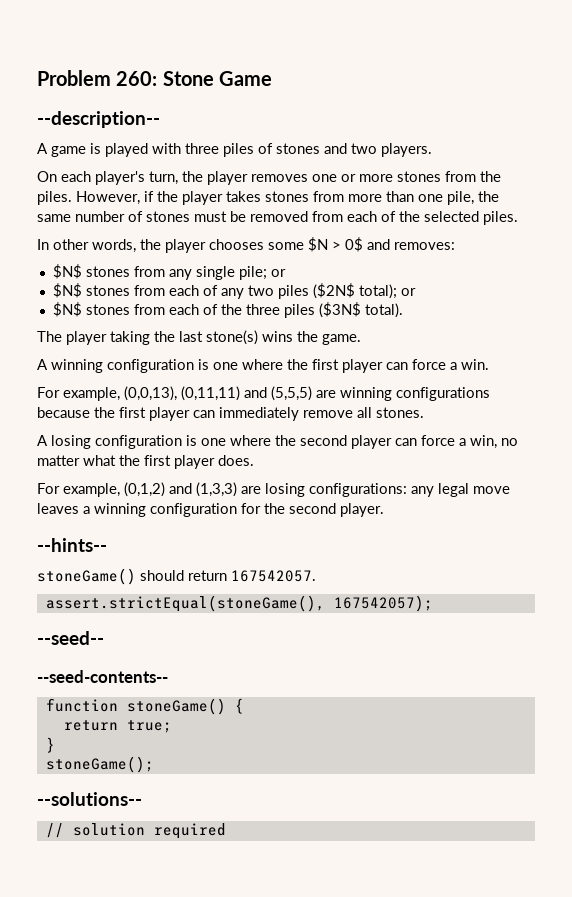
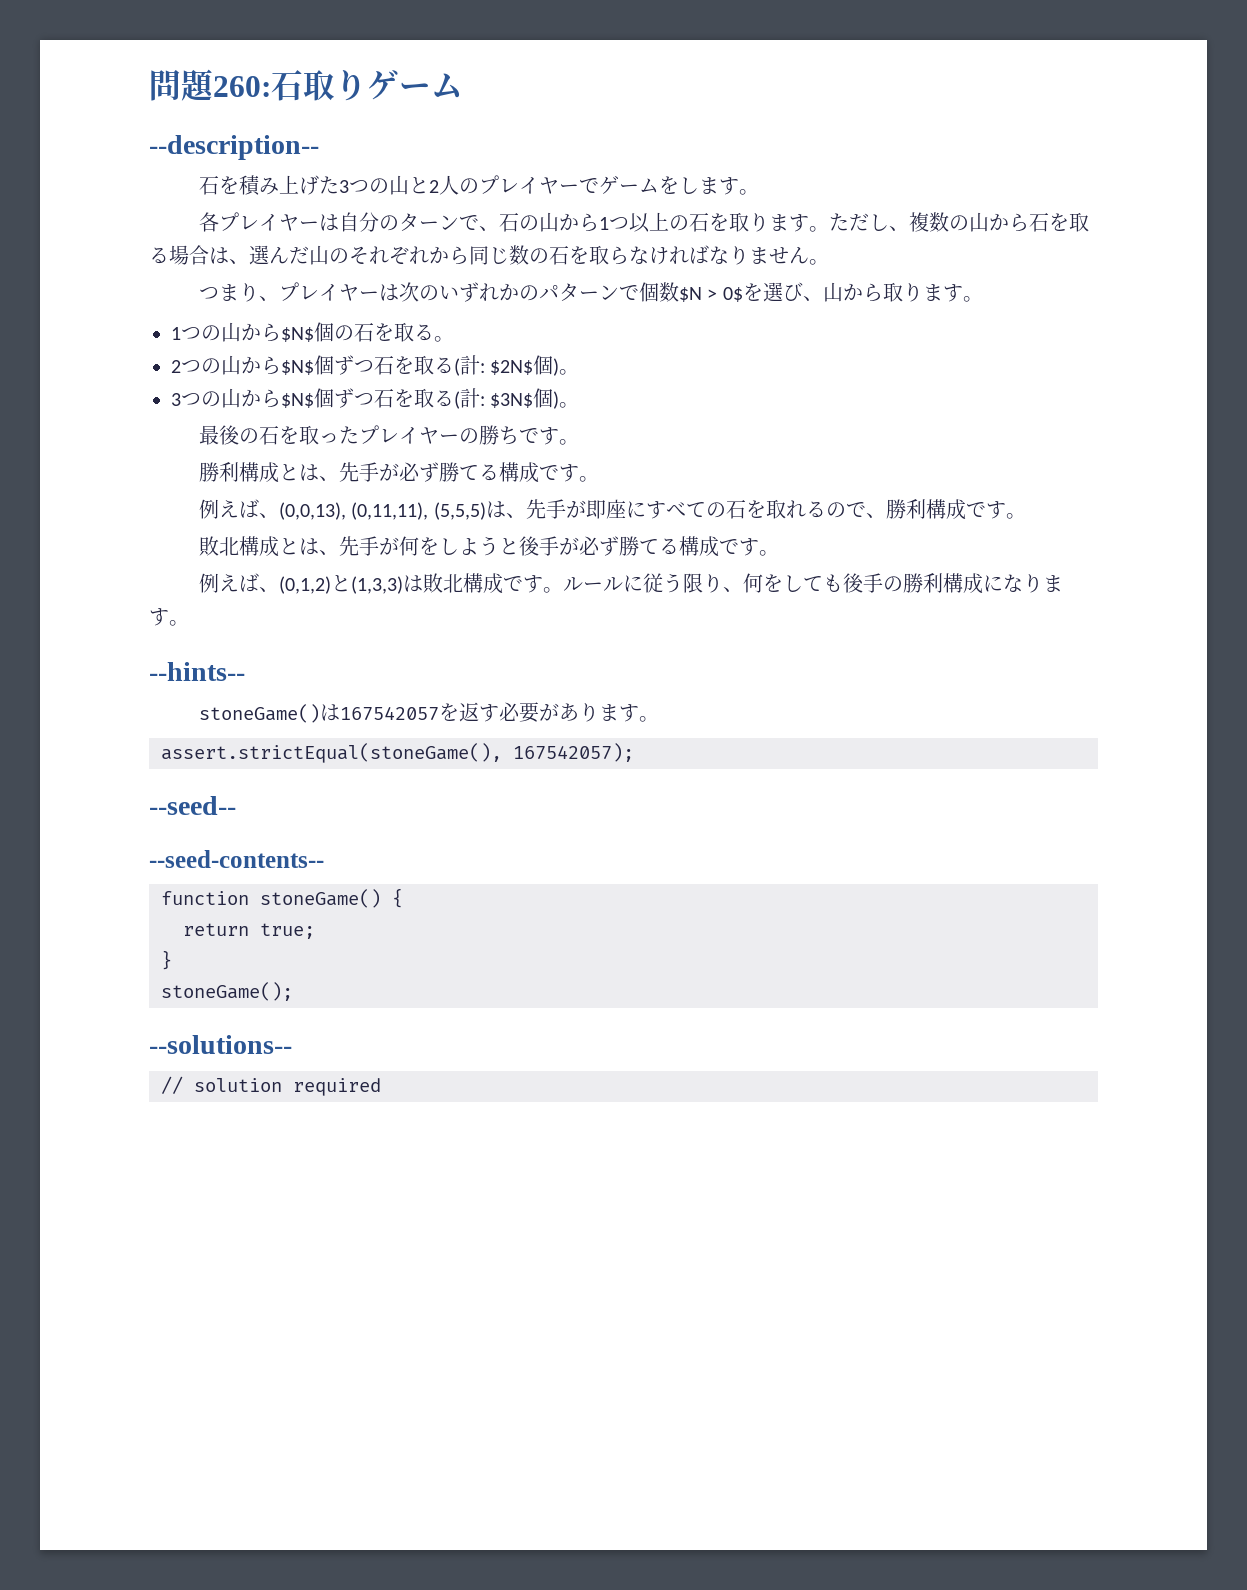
- Problem 260: Stone Game
+ 問題260:石取りゲーム
  --description--
- A game is played with three piles of stones and two players.
- On each player's turn, the player removes one or more stones from the piles. However, if the player takes stones from more than one pile, the same number of stones must be removed from each of the selected piles.
- In other words, the player chooses some $N > 0$ and removes:
- $N$ stones from any single pile; or
- $N$ stones from each of any two piles ($2N$ total); or
- $N$ stones from each of the three piles ($3N$ total).
- The player taking the last stone(s) wins the game.
- A winning configuration is one where the first player can force a win.
- For example, (0,0,13), (0,11,11) and (5,5,5) are winning configurations because the first player can immediately remove all stones.
- A losing configuration is one where the second player can force a win, no matter what the first player does.
- For example, (0,1,2) and (1,3,3) are losing configurations: any legal move leaves a winning configuration for the second player.
+ 石を積み上げた3つの山と2人のプレイヤーでゲームをします。
+ 各プレイヤーは自分のターンで、石の山から1つ以上の石を取ります。ただし、複数の山から石を取る場合は、選んだ山のそれぞれから同じ数の石を取らなければなりません。
+ つまり、プレイヤーは次のいずれかのパターンで個数$N > 0$を選び、山から取ります。
+ 1つの山から$N$個の石を取る。
+ 2つの山から$N$個ずつ石を取る(計: $2N$個)。
+ 3つの山から$N$個ずつ石を取る(計: $3N$個)。
+ 最後の石を取ったプレイヤーの勝ちです。
+ 勝利構成とは、先手が必ず勝てる構成です。
+ 例えば、(0,0,13), (0,11,11), (5,5,5)は、先手が即座にすべての石を取れるので、勝利構成です。
+ 敗北構成とは、先手が何をしようと後手が必ず勝てる構成です。
+ 例えば、(0,1,2)と(1,3,3)は敗北構成です。ルールに従う限り、何をしても後手の勝利構成になります。
  --hints--
- stoneGame() should return 167542057.
+ stoneGame()は167542057を返す必要があります。

